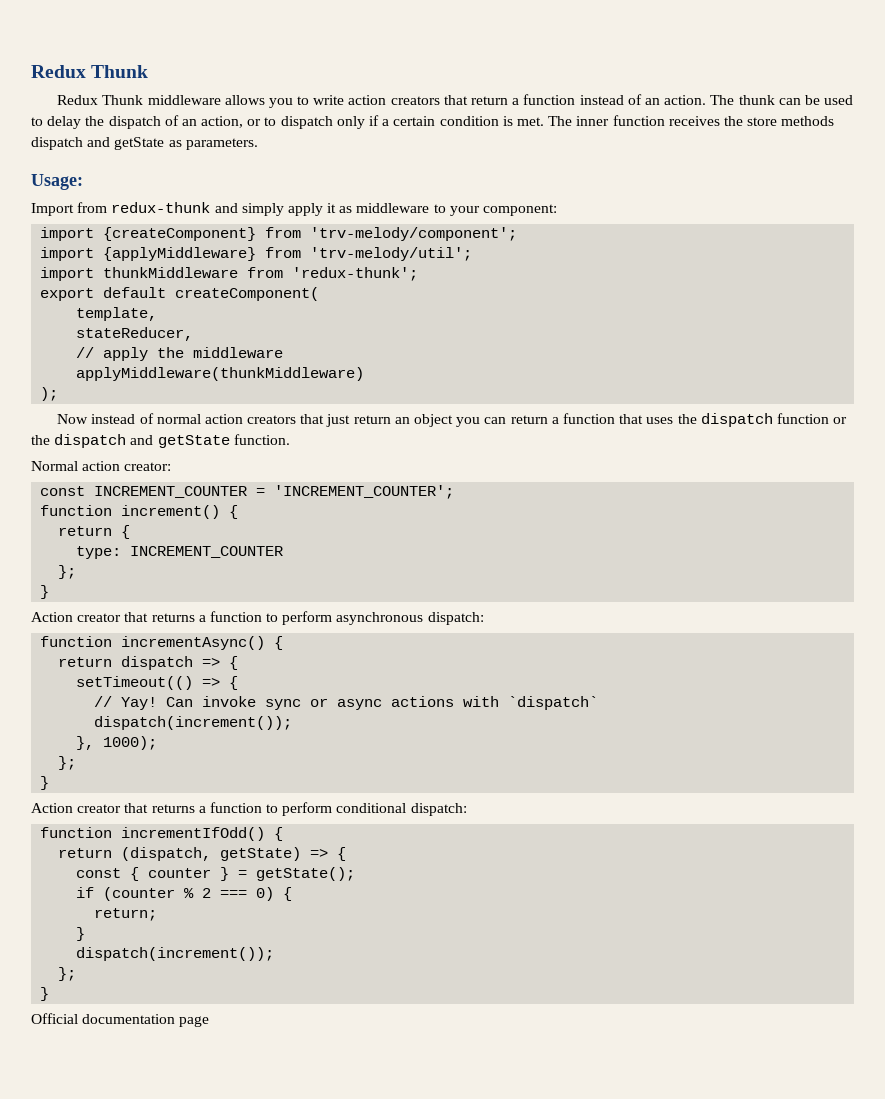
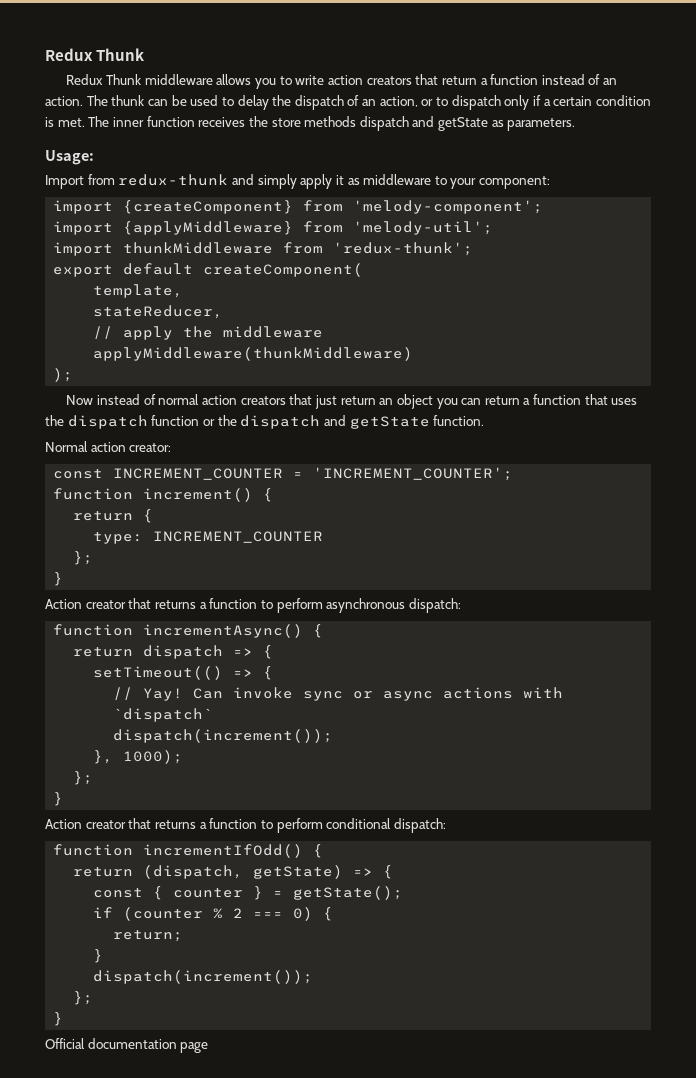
- import {createComponent} from 'trv-melody/component';
+ import {createComponent} from 'melody-component';
- import {applyMiddleware} from 'trv-melody/util';
+ import {applyMiddleware} from 'melody-util';

